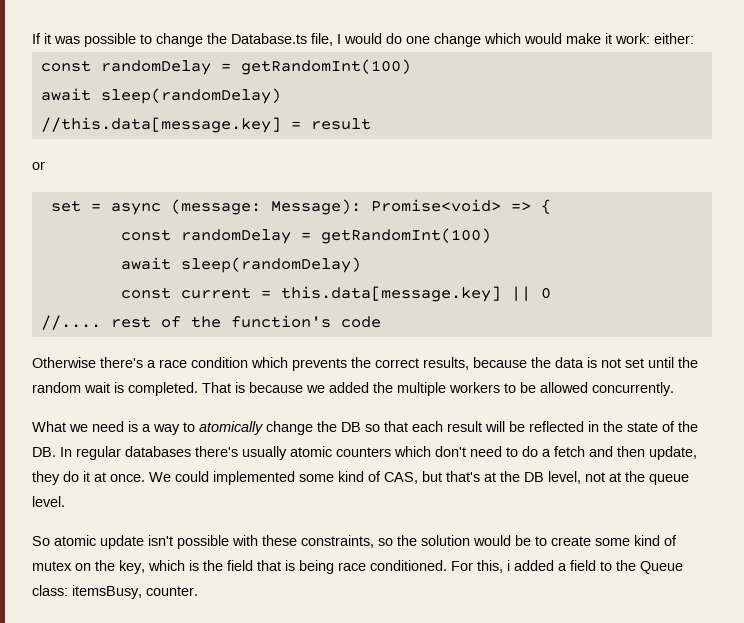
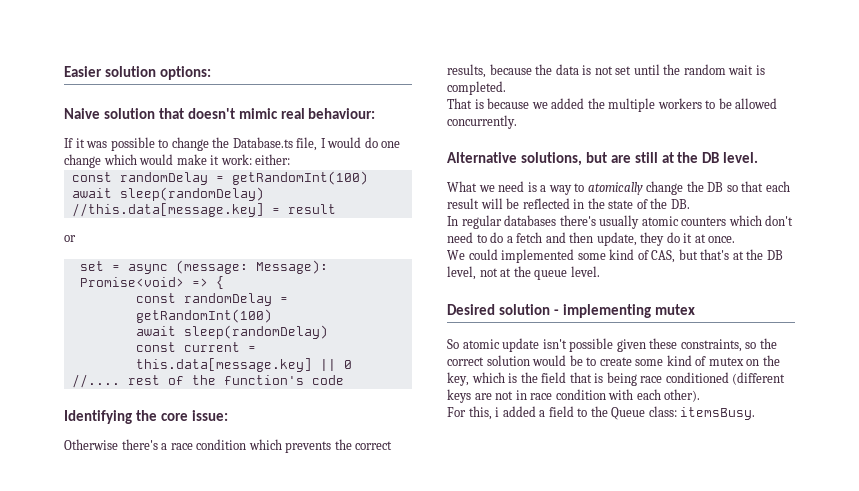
+ Easier solution options:
+ Naive solution that doesn't mimic real behaviour:
+ Identifying the core issue:
- Otherwise there's a race condition which prevents the correct results, because the data is not set until the random wait is completed. That is because we added the multiple workers to be allowed concurrently.
+ Otherwise there's a race condition which prevents the correct results, because the data is not set until the random wait is completed.
+ That is because we added the multiple workers to be allowed concurrently.
+ Alternative solutions, but are still at the DB level.
- What we need is a way to atomically change the DB so that each result will be reflected in the state of the DB. In regular databases there's usually atomic counters which don't need to do a fetch and then update, they do it at once. We could implemented some kind of CAS, but that's at the DB level, not at the queue level.
+ What we need is a way to atomically change the DB so that each result will be reflected in the state of the DB.
+ In regular databases there's usually atomic counters which don't need to do a fetch and then update, they do it at once.
+ We could implemented some kind of CAS, but that's at the DB level, not at the queue level.
+ Desired solution - implementing mutex
- So atomic update isn't possible with these constraints, so the solution would be to create some kind of mutex on the key, which is the field that is being race conditioned. For this, i added a field to the Queue class: itemsBusy, counter.
+ So atomic update isn't possible given these constraints, so the correct solution would be to create some kind of mutex on the key, which is the field that is being race conditioned (different keys are not in race condition with each other).
+ For this, i added a field to the Queue class: itemsBusy.

